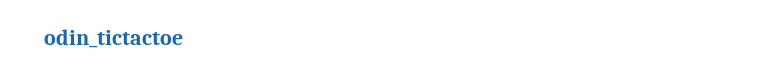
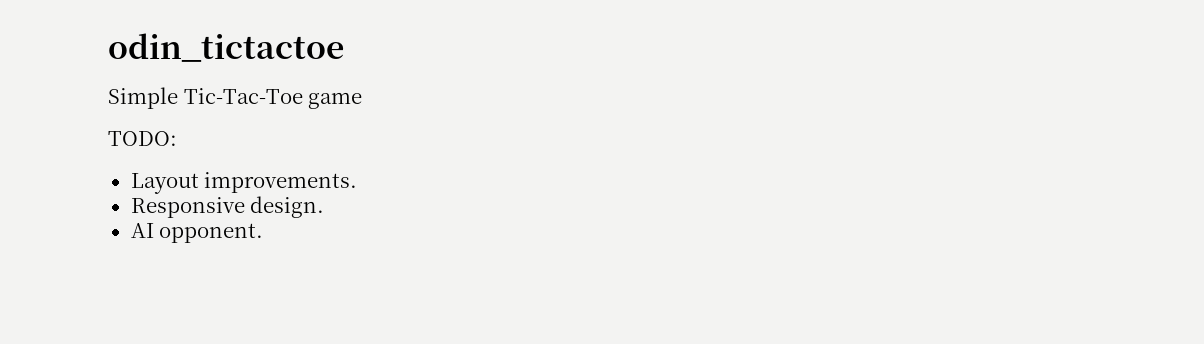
+ Simple Tic-Tac-Toe game
+ TODO:
+ Layout improvements.
+ Responsive design.
+ AI opponent.

